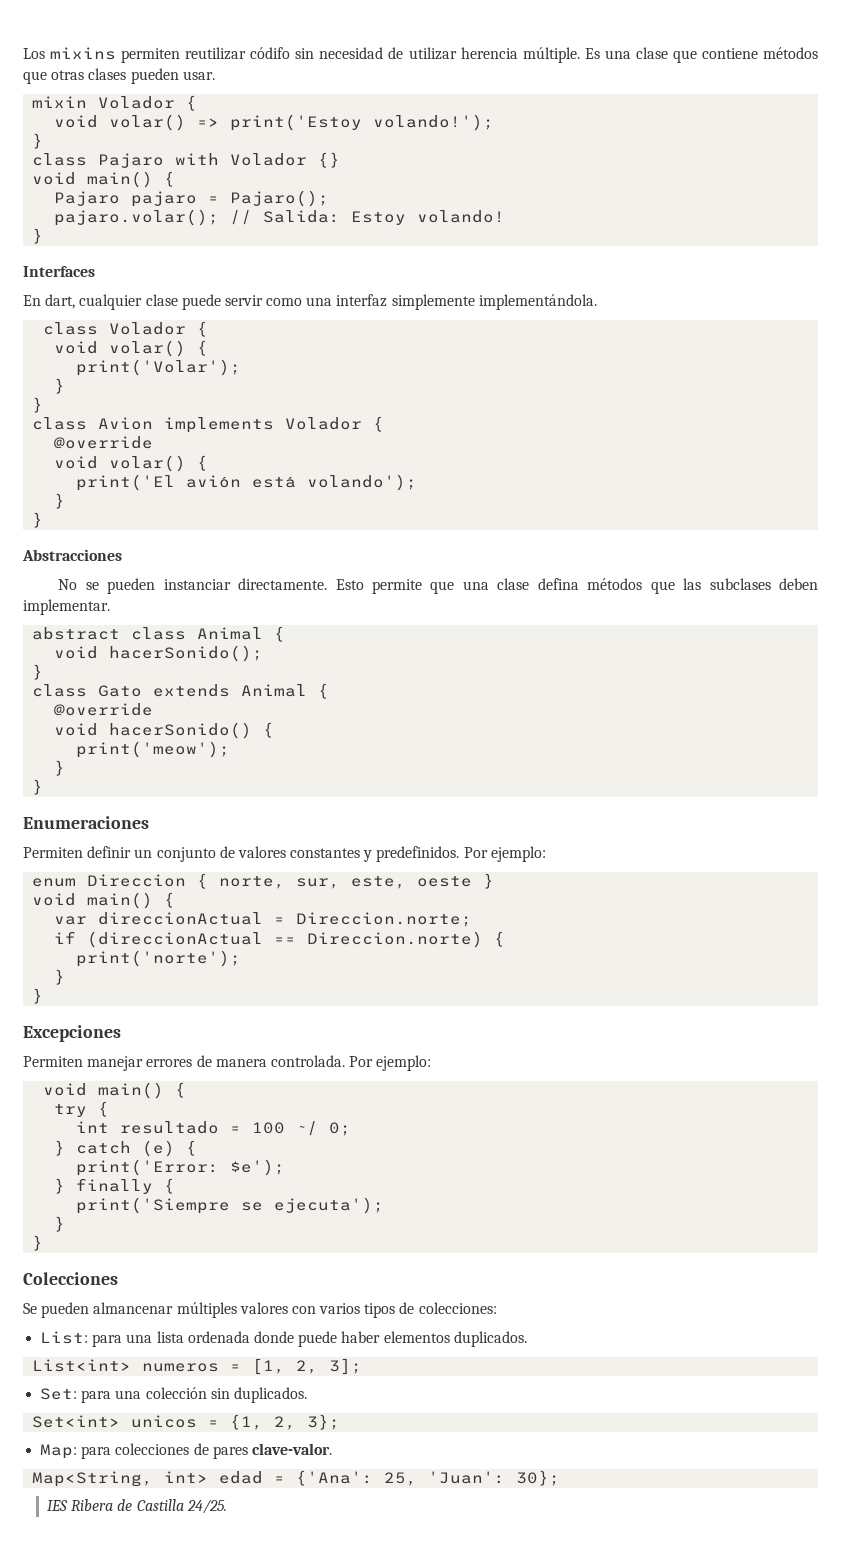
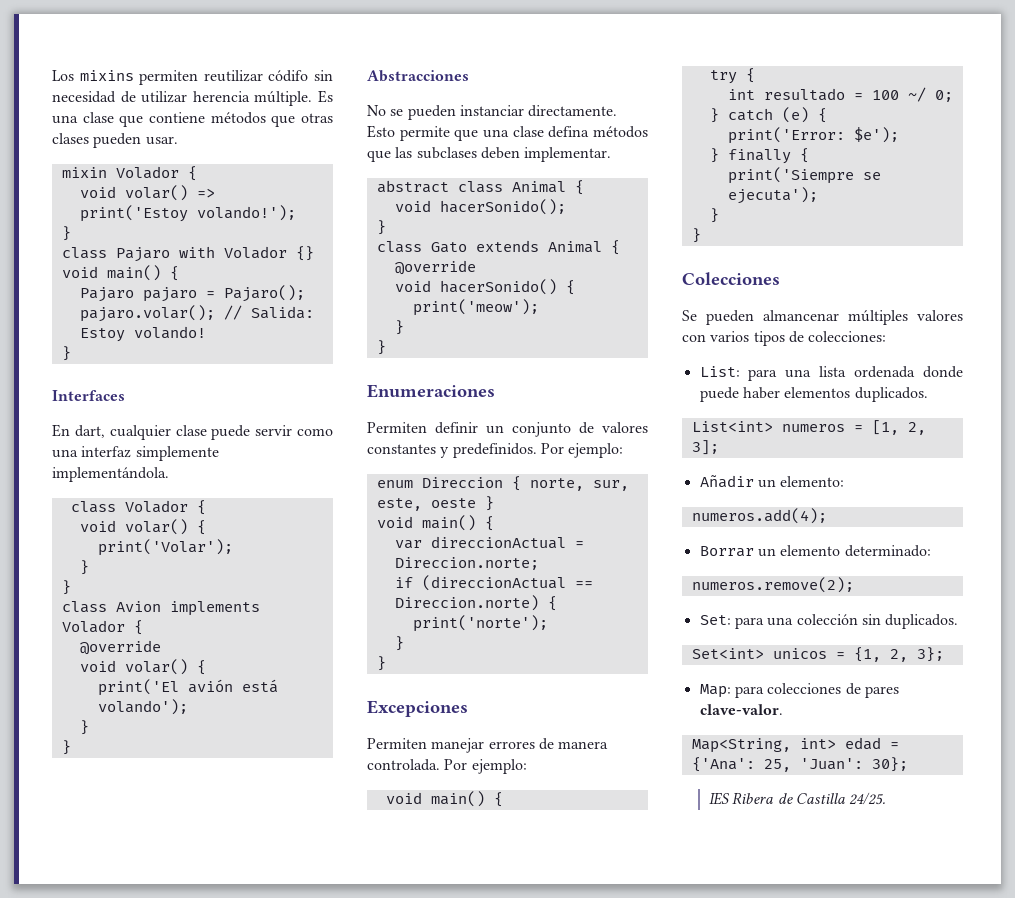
+ Añadir un elemento:
+ numeros.add(4);
+ Borrar un elemento determinado:
+ numeros.remove(2);

